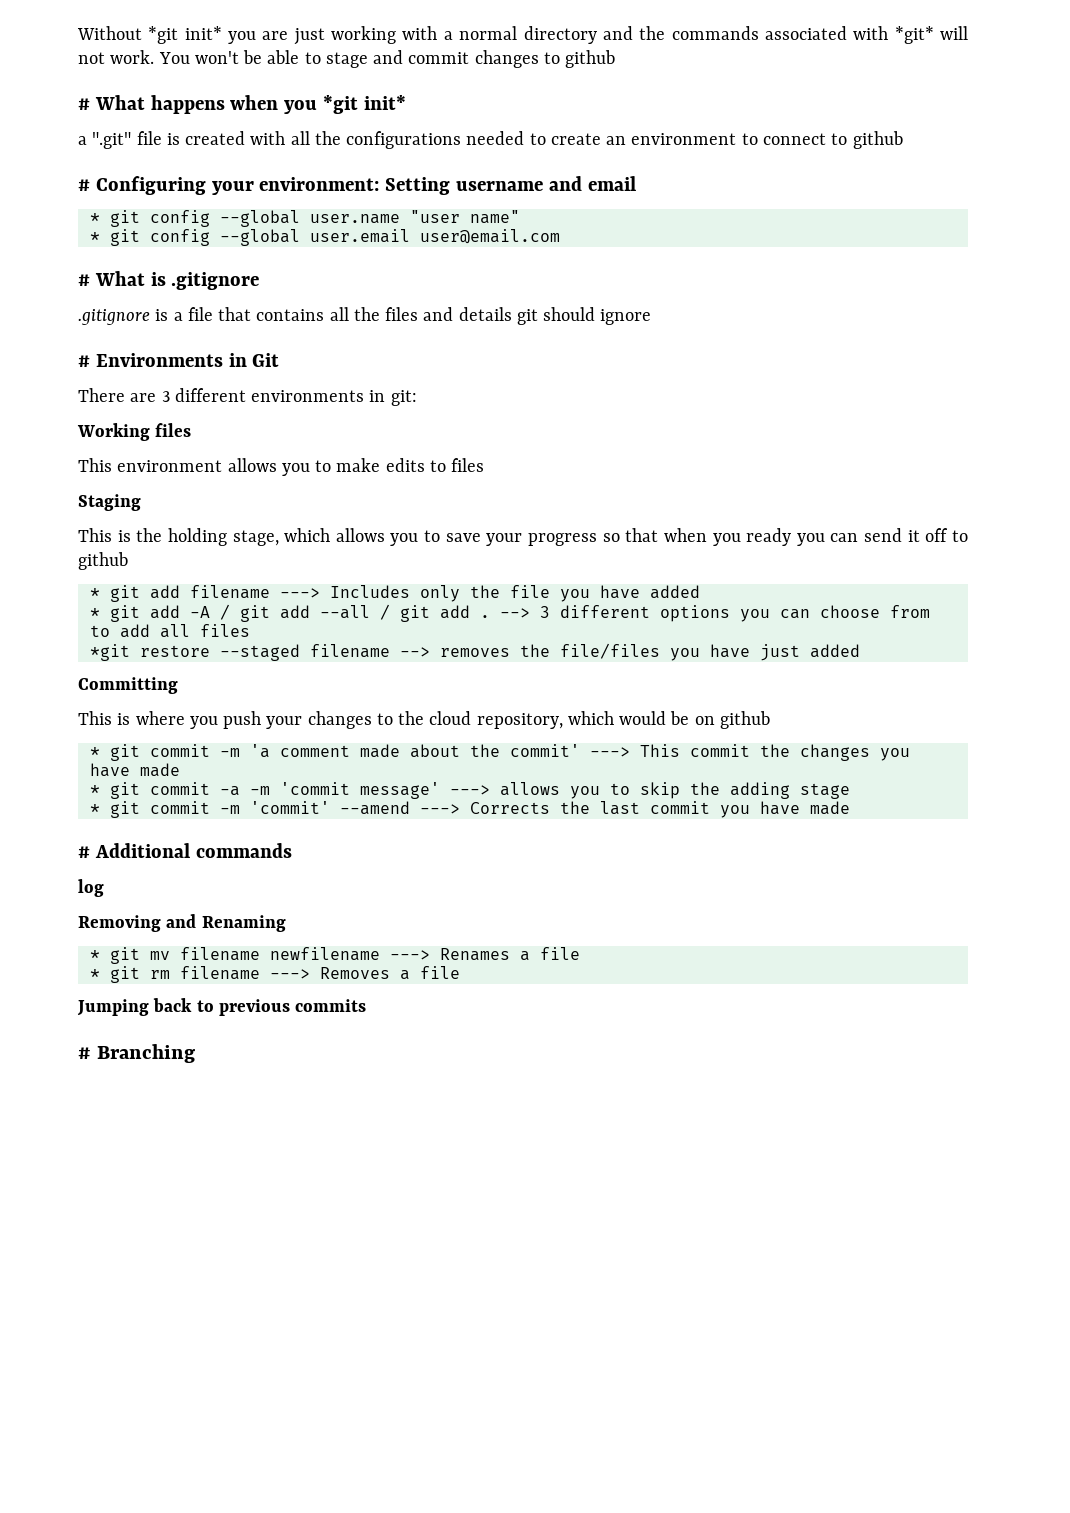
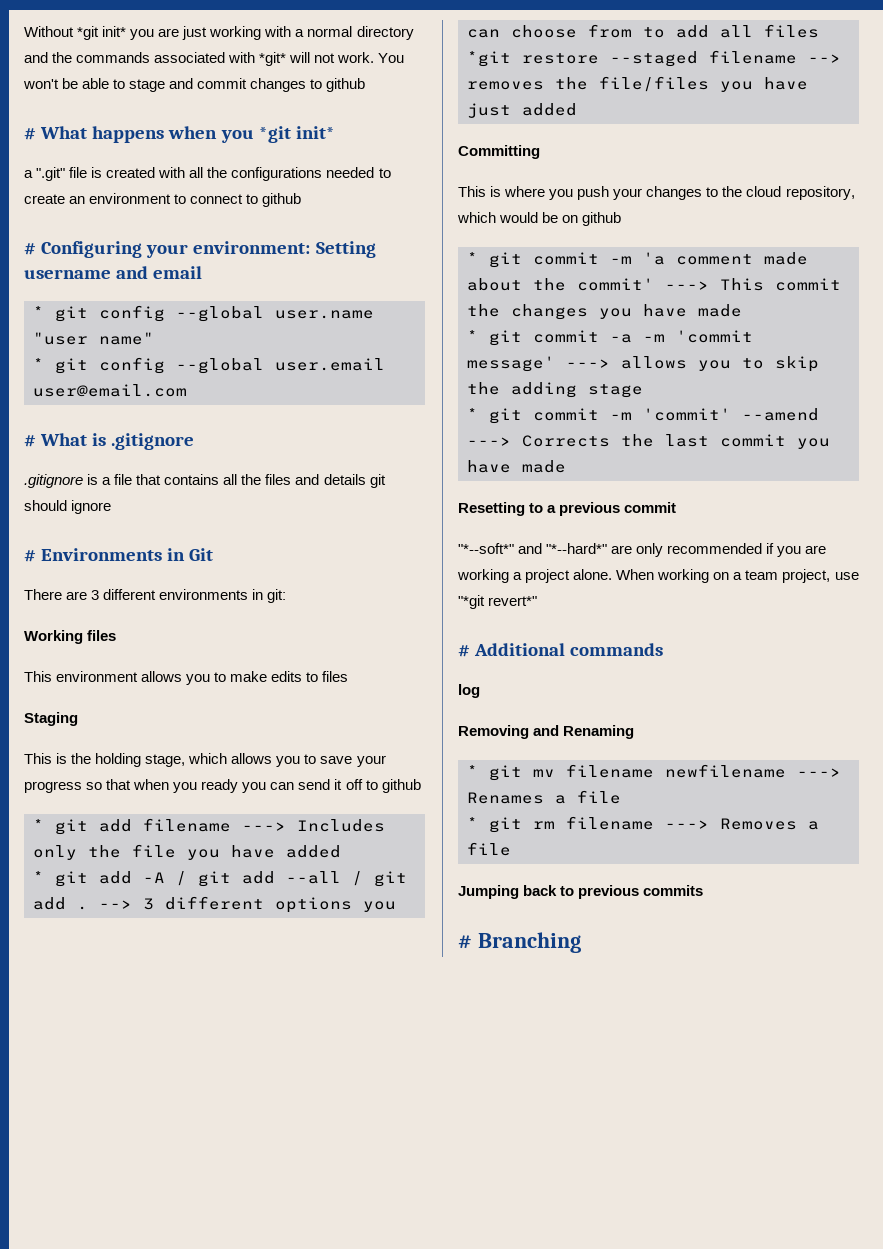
+ Resetting to a previous commit
+ "*--soft*" and "*--hard*" are only recommended if you are working a project alone. When working on a team project, use "*git revert*"

